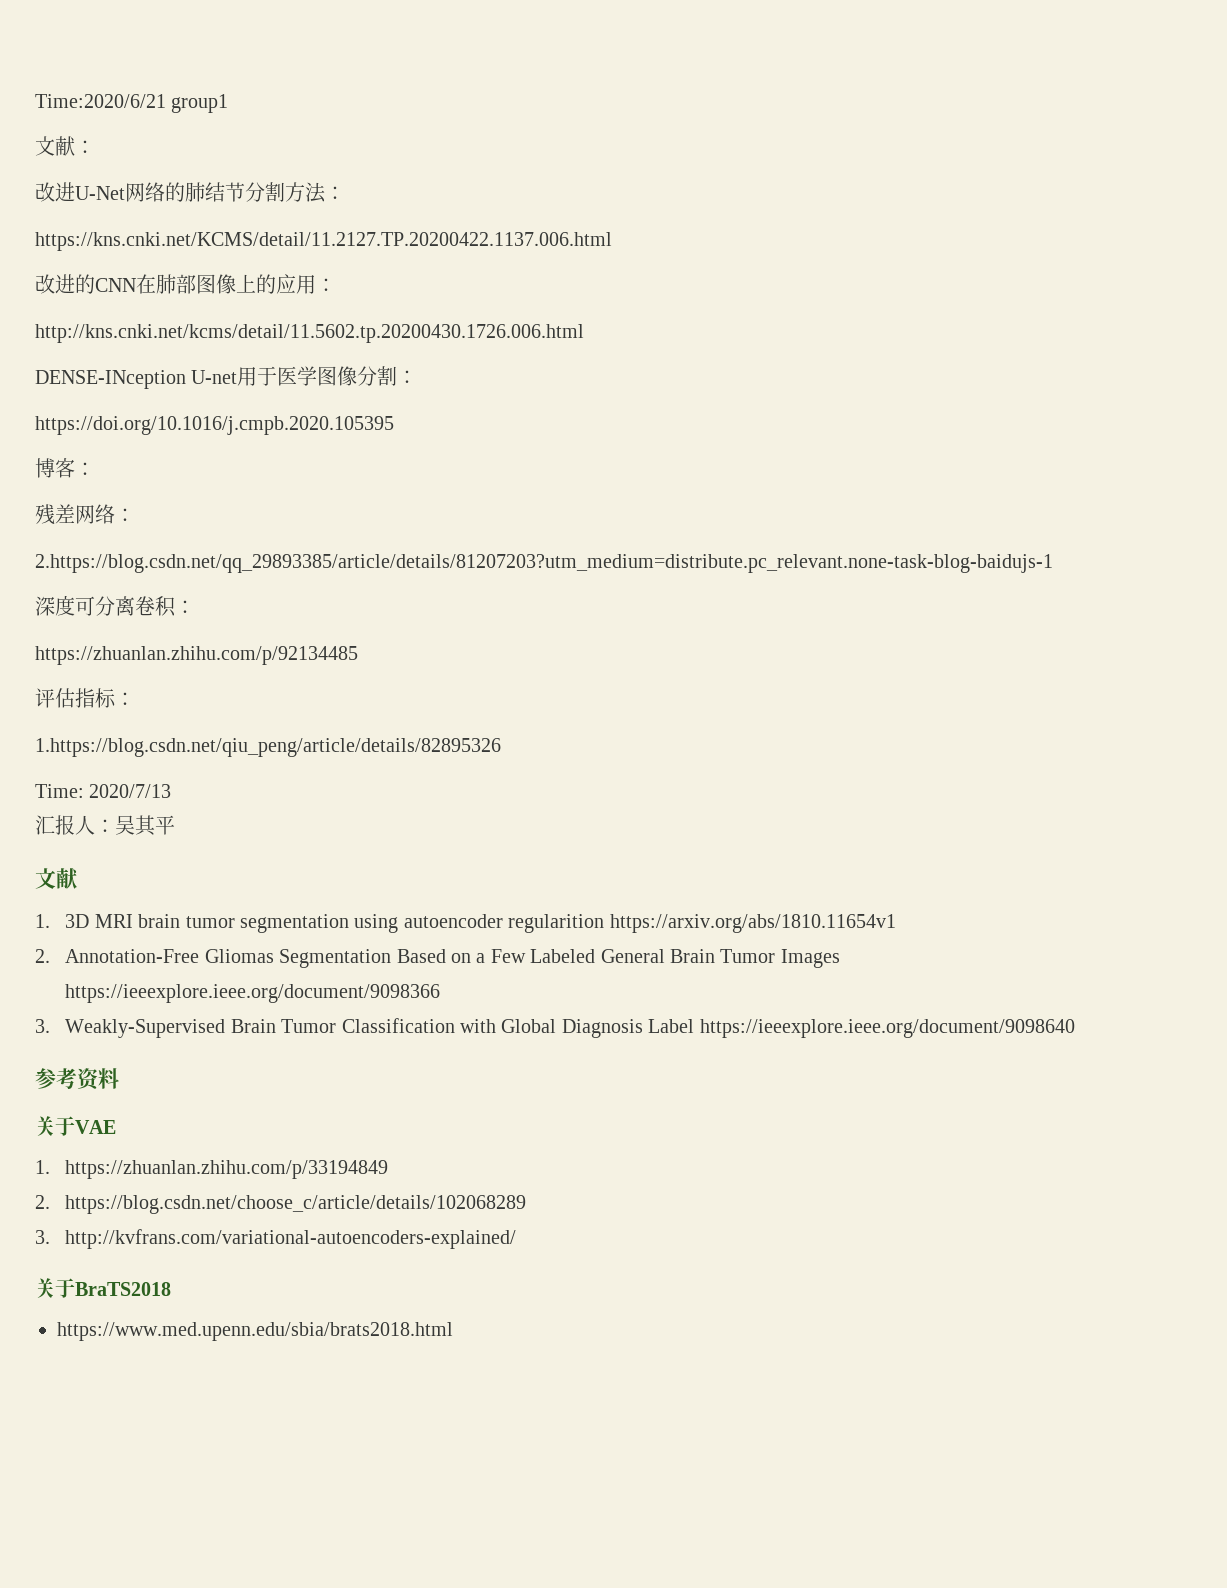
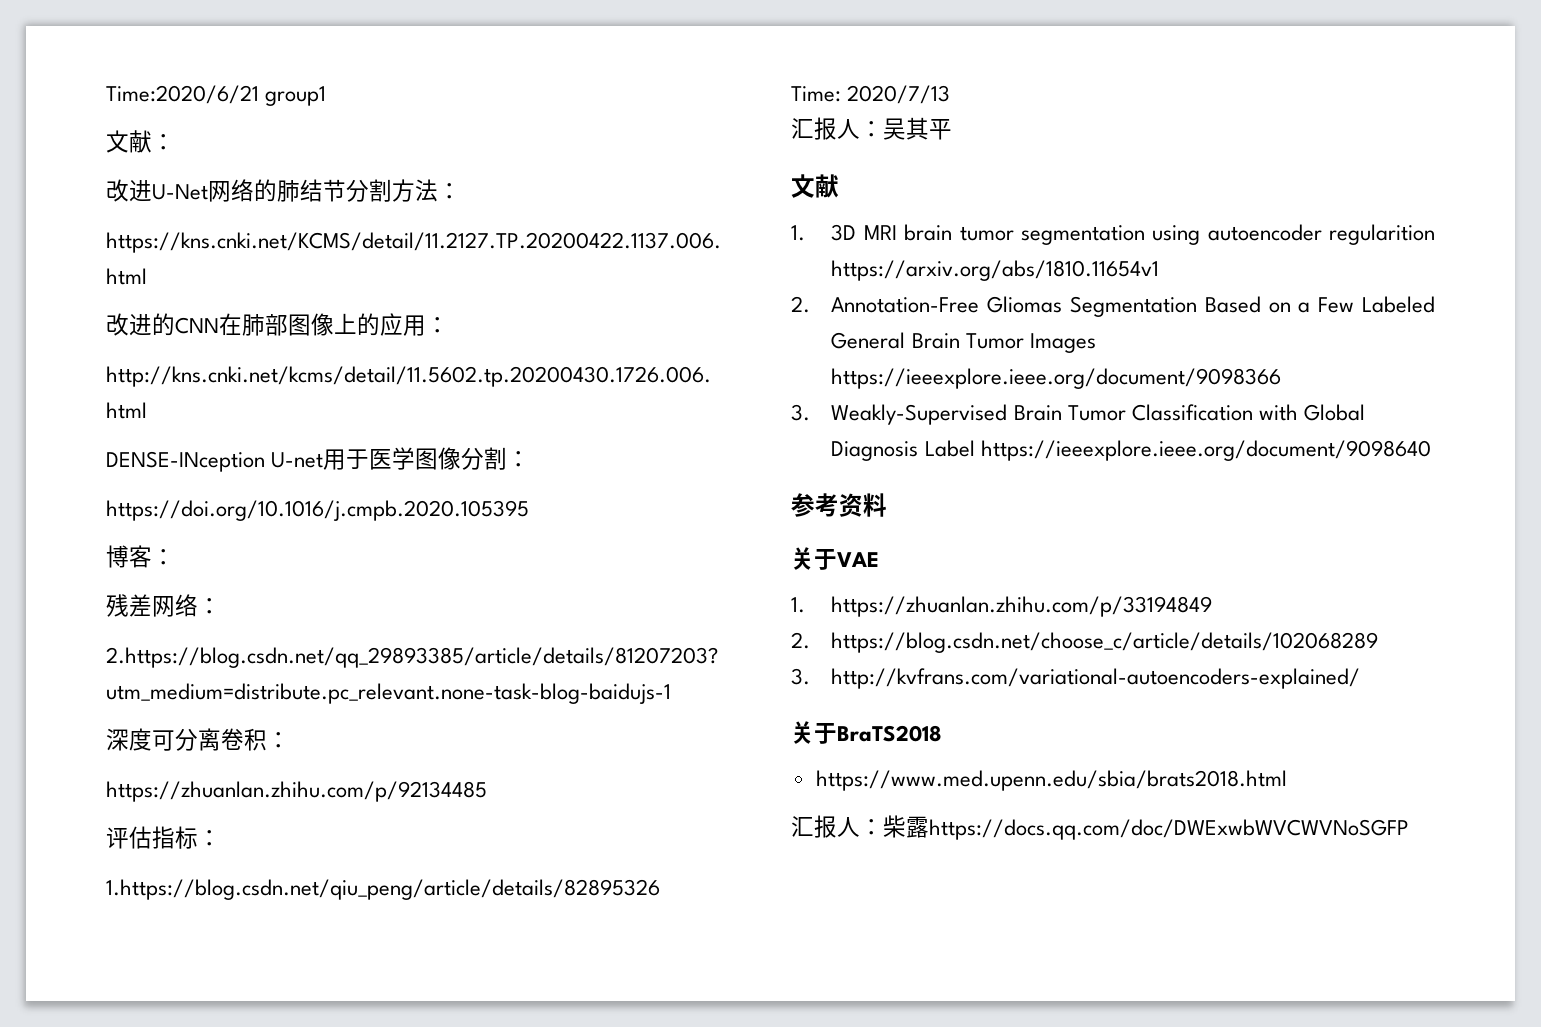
+ 汇报人：柴露https://docs.qq.com/doc/DWExwbWVCWVNoSGFP

